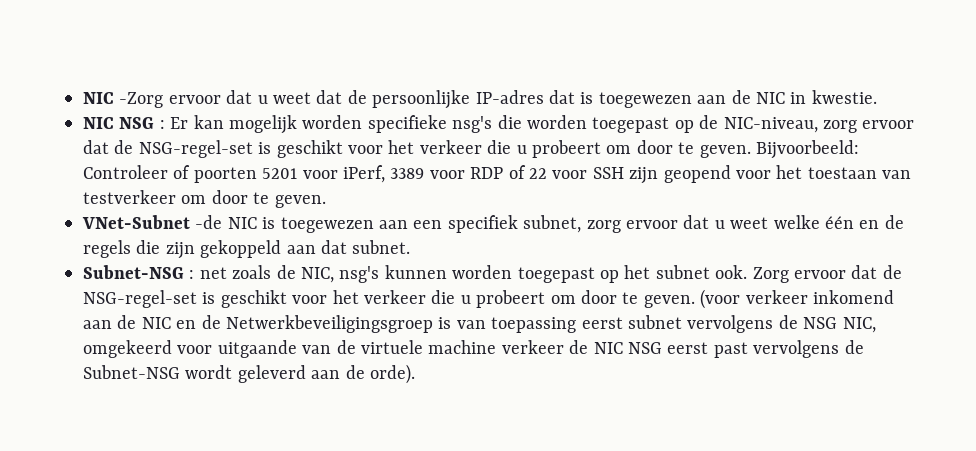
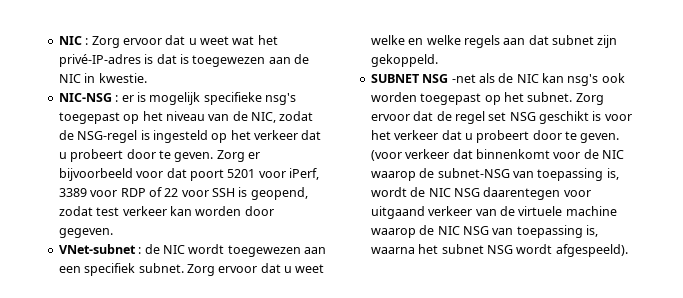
- NIC -Zorg ervoor dat u weet dat de persoonlijke IP-adres dat is toegewezen aan de NIC in kwestie.
+ NIC : Zorg ervoor dat u weet wat het privé-IP-adres is dat is toegewezen aan de NIC in kwestie.
- NIC NSG : Er kan mogelijk worden specifieke nsg's die worden toegepast op de NIC-niveau, zorg ervoor dat de NSG-regel-set is geschikt voor het verkeer die u probeert om door te geven. Bijvoorbeeld: Controleer of poorten 5201 voor iPerf, 3389 voor RDP of 22 voor SSH zijn geopend voor het toestaan van testverkeer om door te geven.
- VNet-Subnet -de NIC is toegewezen aan een specifiek subnet, zorg ervoor dat u weet welke één en de regels die zijn gekoppeld aan dat subnet.
- Subnet-NSG : net zoals de NIC, nsg's kunnen worden toegepast op het subnet ook.
+ NIC-NSG : er is mogelijk specifieke nsg's toegepast op het niveau van de NIC, zodat de NSG-regel is ingesteld op het verkeer dat u probeert door te geven. Zorg er bijvoorbeeld voor dat poort 5201 voor iPerf, 3389 voor RDP of 22 voor SSH is geopend, zodat test verkeer kan worden door gegeven.
+ VNet-subnet : de NIC wordt toegewezen aan een specifiek subnet. Zorg ervoor dat u weet welke en welke regels aan dat subnet zijn gekoppeld.
+ SUBNET NSG -net als de NIC kan nsg's ook worden toegepast op het subnet.
- Zorg ervoor dat de NSG-regel-set is geschikt voor het verkeer die u probeert om door te geven.
+ Zorg ervoor dat de regel set NSG geschikt is voor het verkeer dat u probeert door te geven.
- (voor verkeer inkomend aan de NIC en de Netwerkbeveiligingsgroep is van toepassing eerst subnet vervolgens de NSG NIC, omgekeerd voor uitgaande van de virtuele machine verkeer de NIC NSG eerst past vervolgens de Subnet-NSG wordt geleverd aan de orde).
+ (voor verkeer dat binnenkomt voor de NIC waarop de subnet-NSG van toepassing is, wordt de NIC NSG daarentegen voor uitgaand verkeer van de virtuele machine waarop de NIC NSG van toepassing is, waarna het subnet NSG wordt afgespeeld).

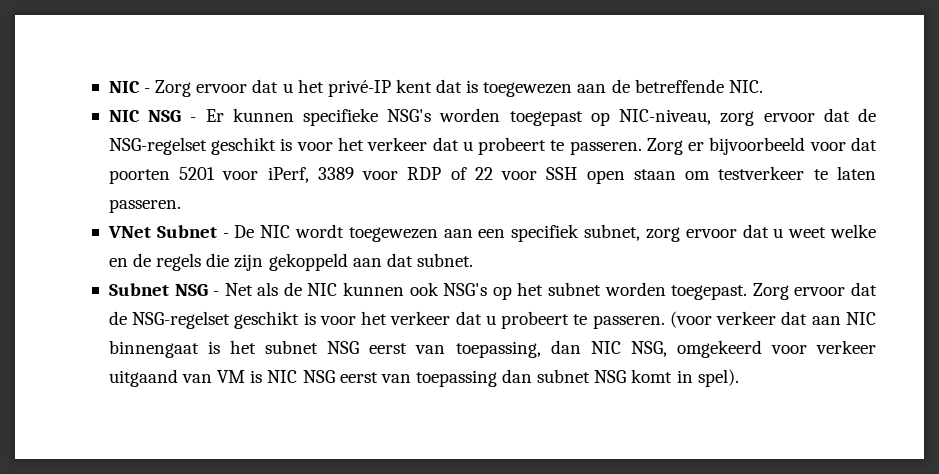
- NIC : Zorg ervoor dat u weet wat het privé-IP-adres is dat is toegewezen aan de NIC in kwestie.
- NIC-NSG : er is mogelijk specifieke nsg's toegepast op het niveau van de NIC, zodat de NSG-regel is ingesteld op het verkeer dat u probeert door te geven.
+ NIC - Zorg ervoor dat u het privé-IP kent dat is toegewezen aan de betreffende NIC.
+ NIC NSG - Er kunnen specifieke NSG's worden toegepast op NIC-niveau, zorg ervoor dat de NSG-regelset geschikt is voor het verkeer dat u probeert te passeren.
- Zorg er bijvoorbeeld voor dat poort 5201 voor iPerf, 3389 voor RDP of 22 voor SSH is geopend, zodat test verkeer kan worden door gegeven.
- VNet-subnet : de NIC wordt toegewezen aan een specifiek subnet. Zorg ervoor dat u weet welke en welke regels aan dat subnet zijn gekoppeld.
- SUBNET NSG -net als de NIC kan nsg's ook worden toegepast op het subnet.
+ Zorg er bijvoorbeeld voor dat poorten 5201 voor iPerf, 3389 voor RDP of 22 voor SSH open staan om testverkeer te laten passeren.
+ VNet Subnet - De NIC wordt toegewezen aan een specifiek subnet, zorg ervoor dat u weet welke en de regels die zijn gekoppeld aan dat subnet.
+ Subnet NSG - Net als de NIC kunnen ook NSG's op het subnet worden toegepast.
- Zorg ervoor dat de regel set NSG geschikt is voor het verkeer dat u probeert door te geven. (voor verkeer dat binnenkomt voor de NIC waarop de subnet-NSG van toepassing is, wordt de NIC NSG daarentegen voor uitgaand verkeer van de virtuele machine waarop de NIC NSG van toepassing is, waarna het subnet NSG wordt afgespeeld).
+ Zorg ervoor dat de NSG-regelset geschikt is voor het verkeer dat u probeert te passeren. (voor verkeer dat aan NIC binnengaat is het subnet NSG eerst van toepassing, dan NIC NSG, omgekeerd voor verkeer uitgaand van VM is NIC NSG eerst van toepassing dan subnet NSG komt in spel).

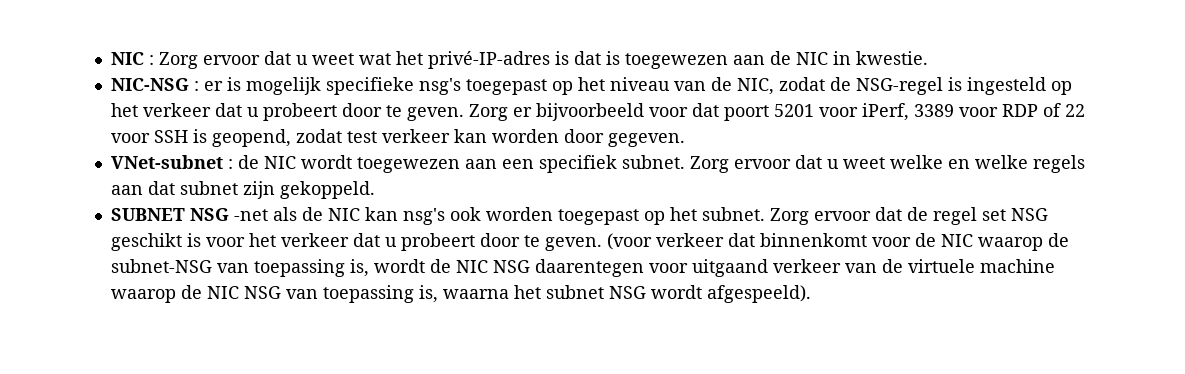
- NIC - Zorg ervoor dat u het privé-IP kent dat is toegewezen aan de betreffende NIC.
- NIC NSG - Er kunnen specifieke NSG's worden toegepast op NIC-niveau, zorg ervoor dat de NSG-regelset geschikt is voor het verkeer dat u probeert te passeren.
+ NIC : Zorg ervoor dat u weet wat het privé-IP-adres is dat is toegewezen aan de NIC in kwestie.
+ NIC-NSG : er is mogelijk specifieke nsg's toegepast op het niveau van de NIC, zodat de NSG-regel is ingesteld op het verkeer dat u probeert door te geven.
- Zorg er bijvoorbeeld voor dat poorten 5201 voor iPerf, 3389 voor RDP of 22 voor SSH open staan om testverkeer te laten passeren.
- VNet Subnet - De NIC wordt toegewezen aan een specifiek subnet, zorg ervoor dat u weet welke en de regels die zijn gekoppeld aan dat subnet.
- Subnet NSG - Net als de NIC kunnen ook NSG's op het subnet worden toegepast.
+ Zorg er bijvoorbeeld voor dat poort 5201 voor iPerf, 3389 voor RDP of 22 voor SSH is geopend, zodat test verkeer kan worden door gegeven.
+ VNet-subnet : de NIC wordt toegewezen aan een specifiek subnet. Zorg ervoor dat u weet welke en welke regels aan dat subnet zijn gekoppeld.
+ SUBNET NSG -net als de NIC kan nsg's ook worden toegepast op het subnet.
- Zorg ervoor dat de NSG-regelset geschikt is voor het verkeer dat u probeert te passeren. (voor verkeer dat aan NIC binnengaat is het subnet NSG eerst van toepassing, dan NIC NSG, omgekeerd voor verkeer uitgaand van VM is NIC NSG eerst van toepassing dan subnet NSG komt in spel).
+ Zorg ervoor dat de regel set NSG geschikt is voor het verkeer dat u probeert door te geven. (voor verkeer dat binnenkomt voor de NIC waarop de subnet-NSG van toepassing is, wordt de NIC NSG daarentegen voor uitgaand verkeer van de virtuele machine waarop de NIC NSG van toepassing is, waarna het subnet NSG wordt afgespeeld).

